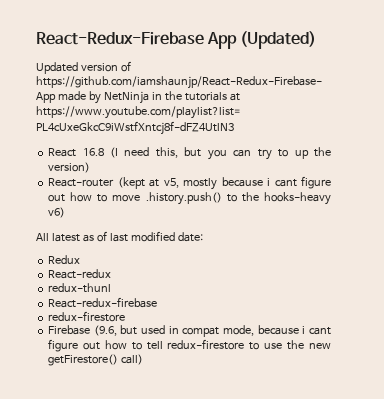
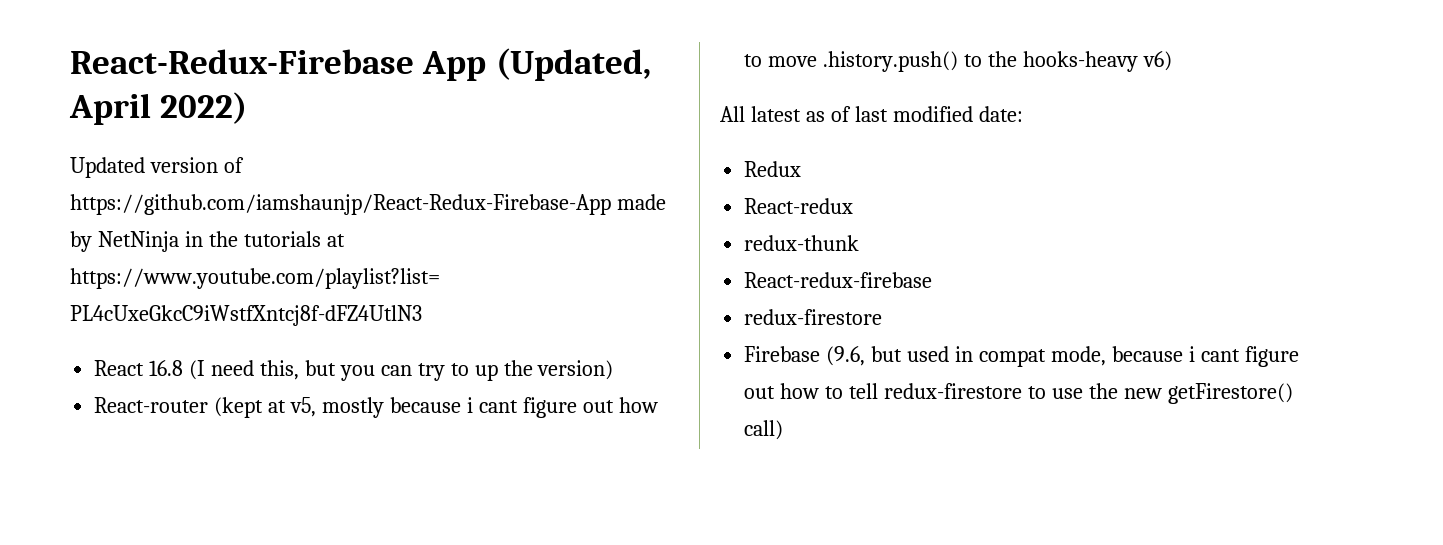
- React-Redux-Firebase App (Updated)
+ React-Redux-Firebase App (Updated, April 2022)
- redux-thunl
+ redux-thunk

